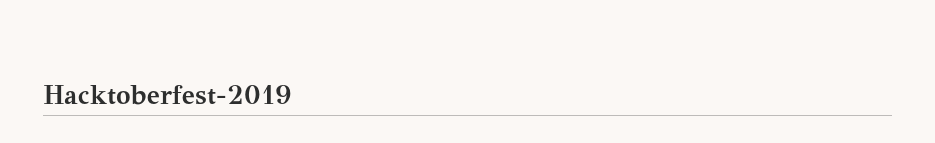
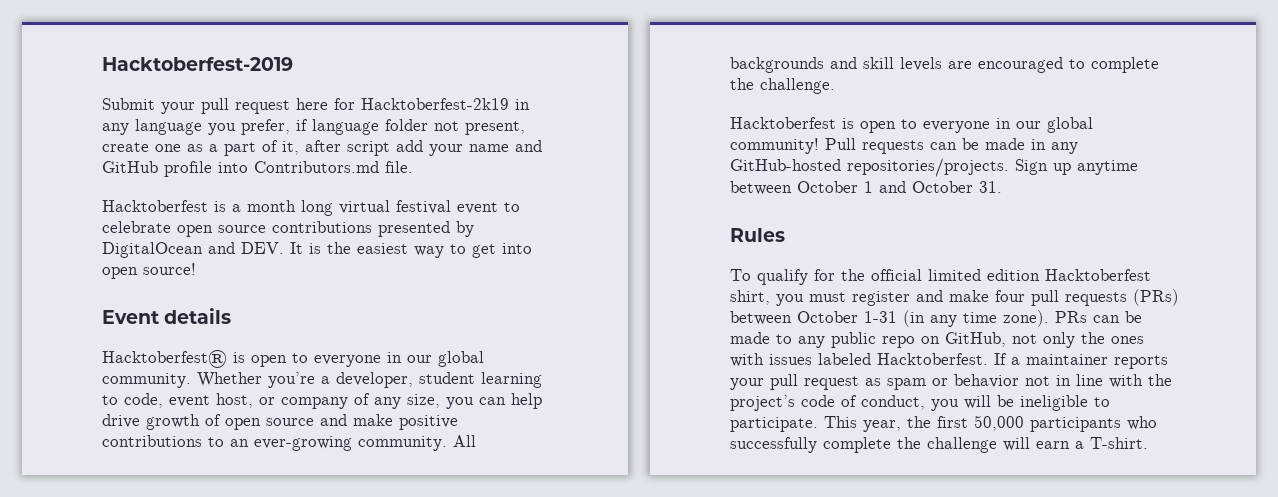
+ Submit your pull request here for Hacktoberfest-2k19 in any language you prefer, if language folder not present, create one as a part of it, after script add your name and GitHub profile into Contributors.md file.
+ Hacktoberfest is a month long virtual festival event to celebrate open source contributions presented by DigitalOcean and DEV. It is the easiest way to get into open source!
+ Event details
+ Hacktoberfest® is open to everyone in our global community. Whether you’re a developer, student learning to code, event host, or company of any size, you can help drive growth of open source and make positive contributions to an ever-growing community. All backgrounds and skill levels are encouraged to complete the challenge.
+ Hacktoberfest is open to everyone in our global community! Pull requests can be made in any GitHub-hosted repositories/projects. Sign up anytime between October 1 and October 31.
+ Rules
+ To qualify for the official limited edition Hacktoberfest shirt, you must register and make four pull requests (PRs) between October 1-31 (in any time zone). PRs can be made to any public repo on GitHub, not only the ones with issues labeled Hacktoberfest. If a maintainer reports your pull request as spam or behavior not in line with the project’s code of conduct, you will be ineligible to participate. This year, the first 50,000 participants who successfully complete the challenge will earn a T-shirt.

